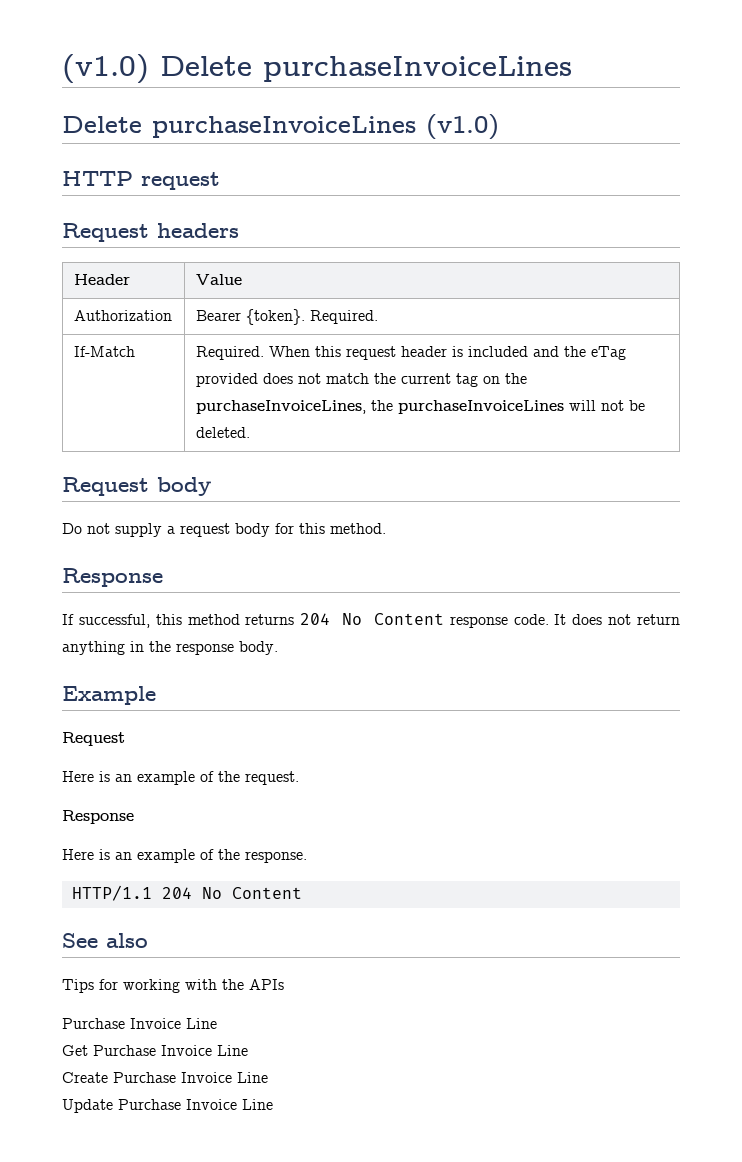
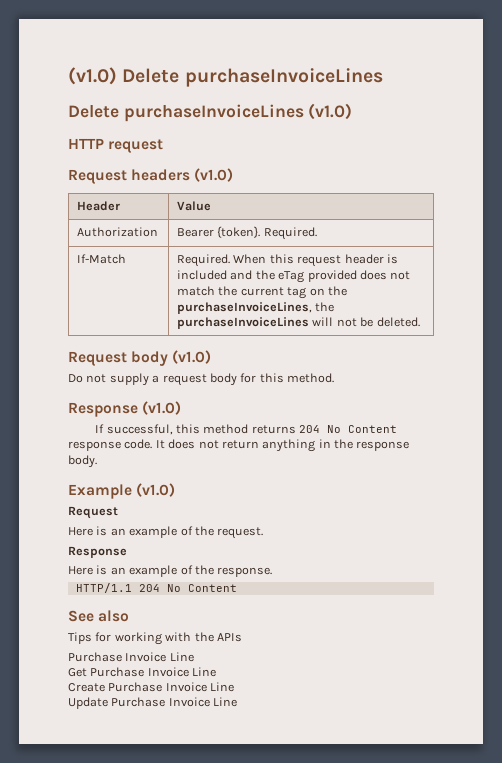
- Request headers
+ Request headers (v1.0)
- Request body
+ Request body (v1.0)
  Do not supply a request body for this method.
- Response
+ Response (v1.0)
- Example
+ Example (v1.0)

